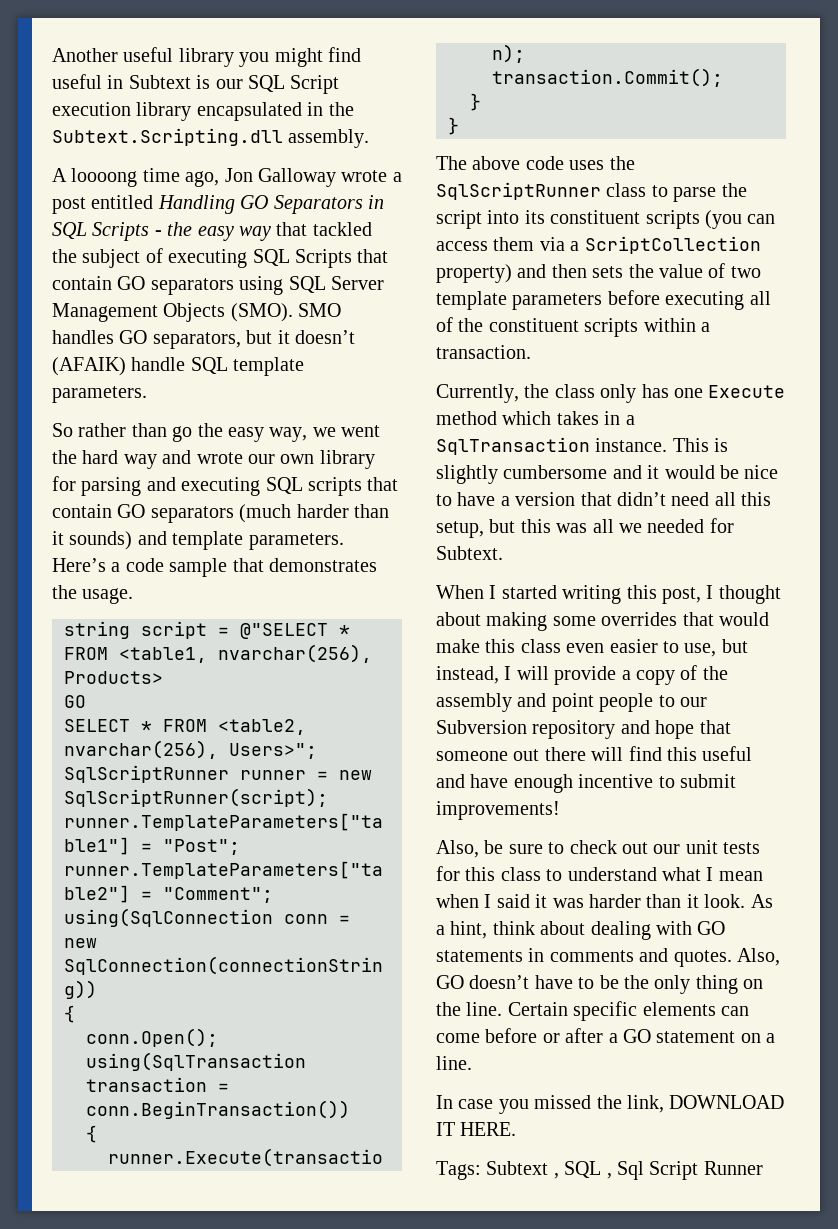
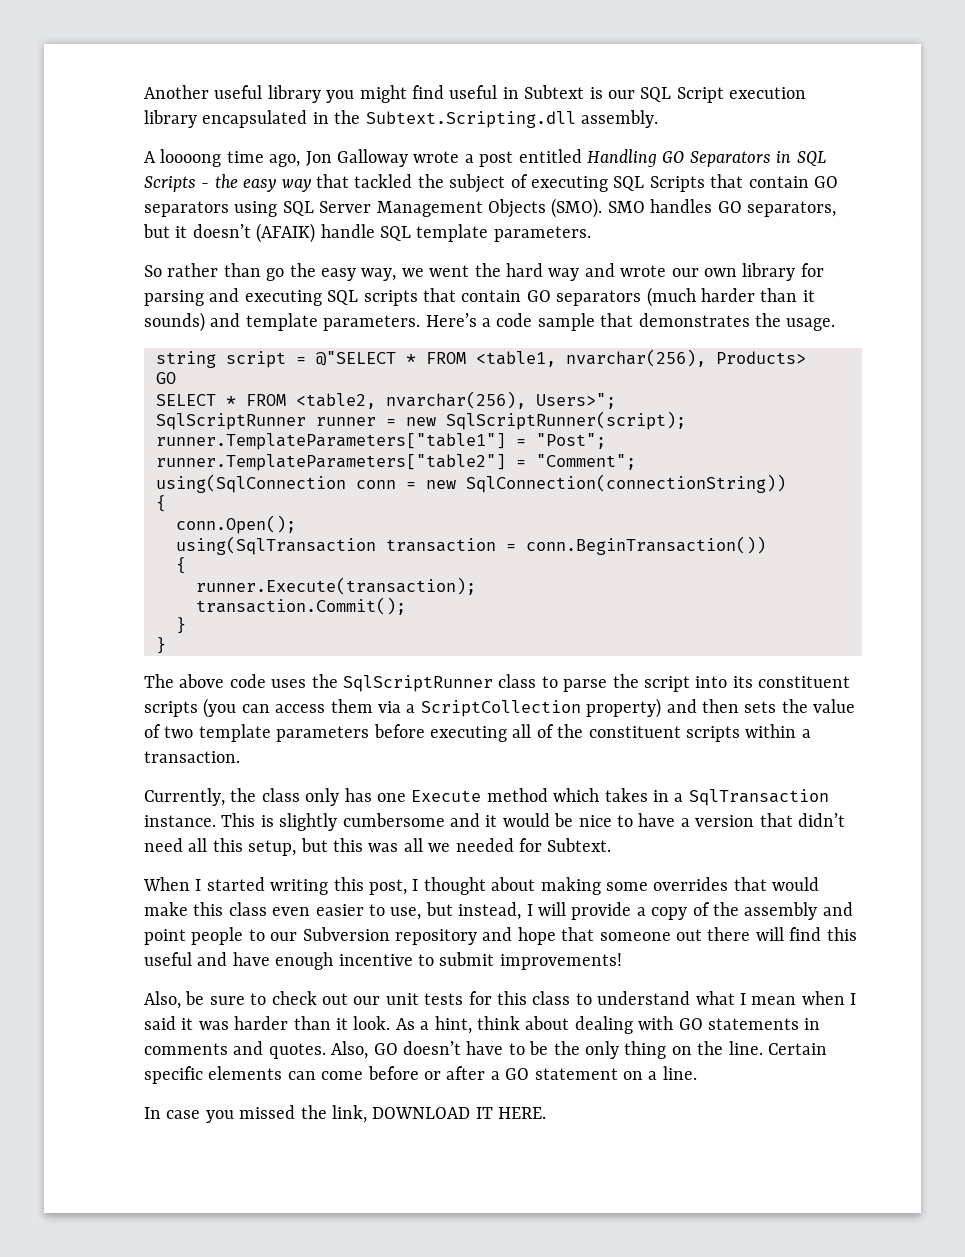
- Tags: Subtext , SQL , Sql Script Runner

